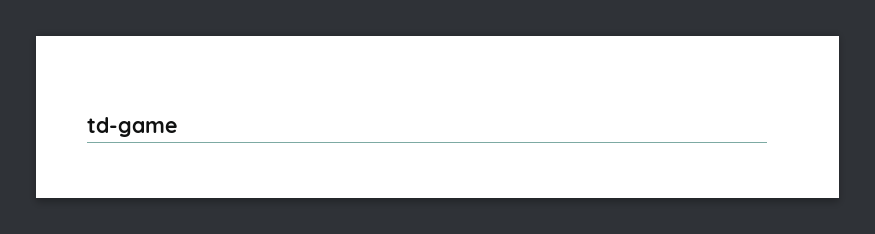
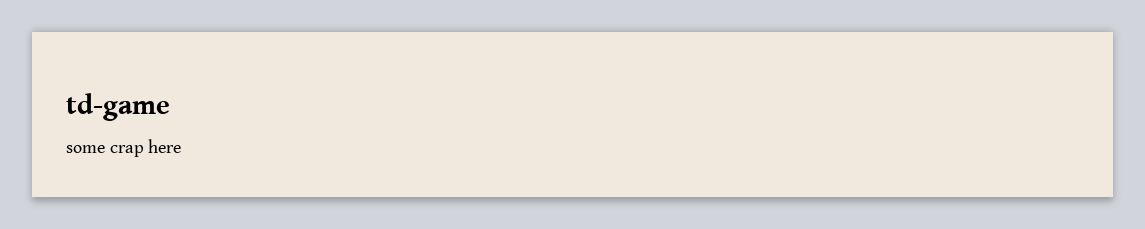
+ some crap here

